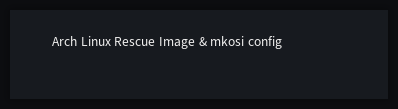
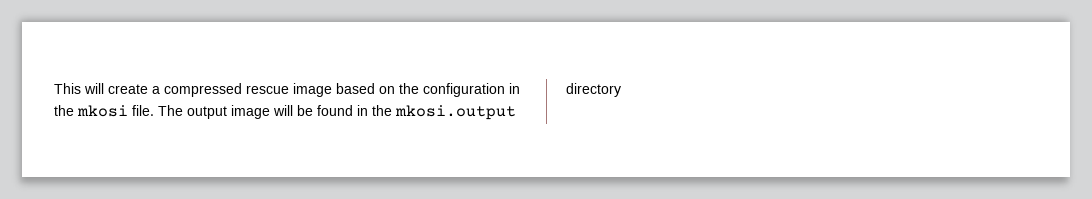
- Arch Linux Rescue Image & mkosi config
+ This will create a compressed rescue image based on the configuration in the mkosi file. The output image will be found in the mkosi.output directory

